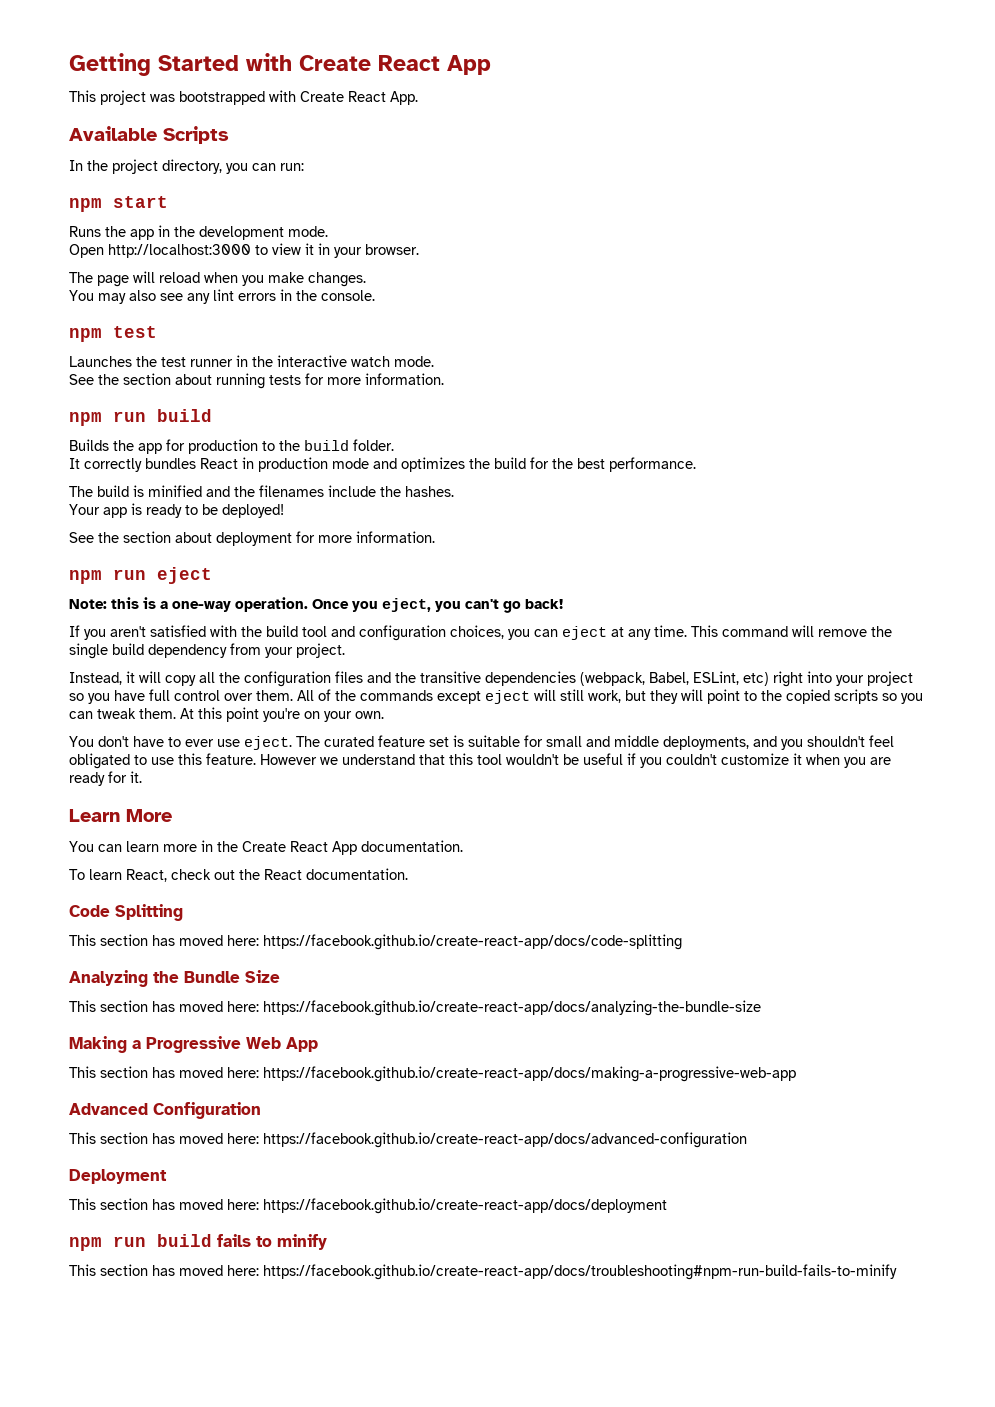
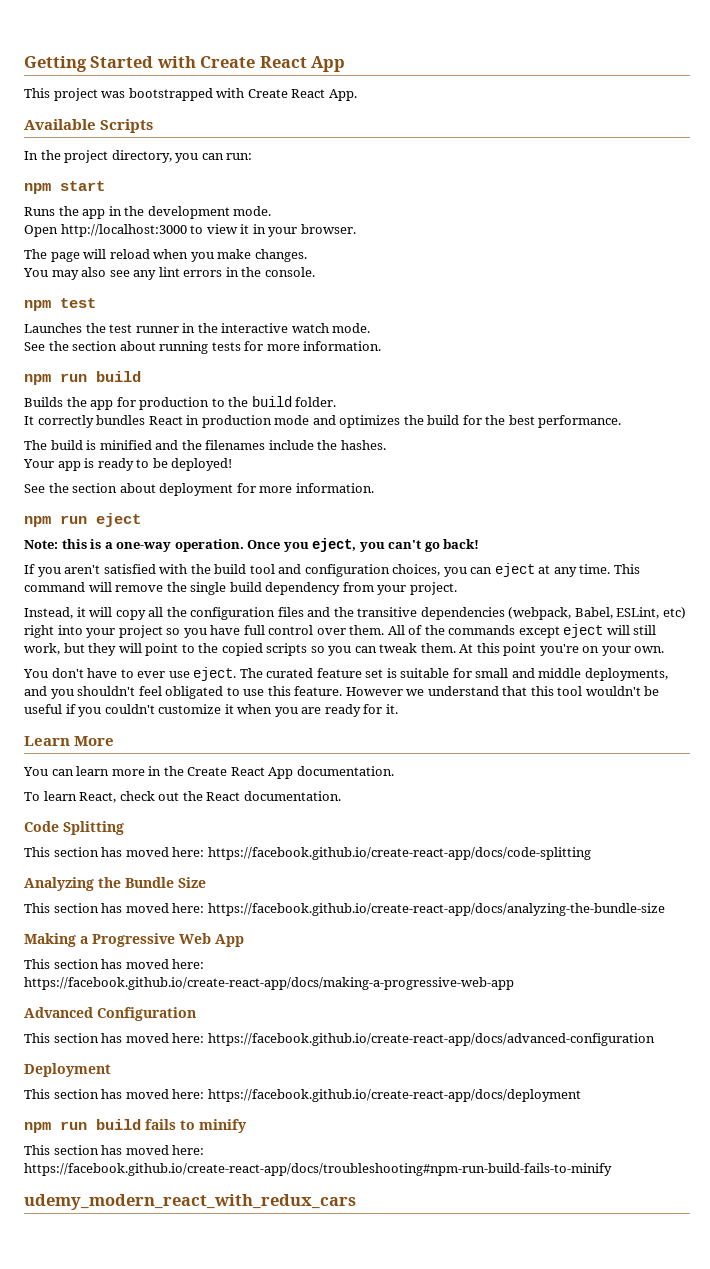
+ udemy_modern_react_with_redux_cars

